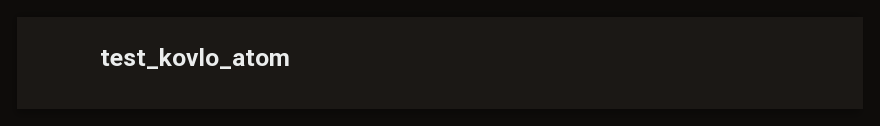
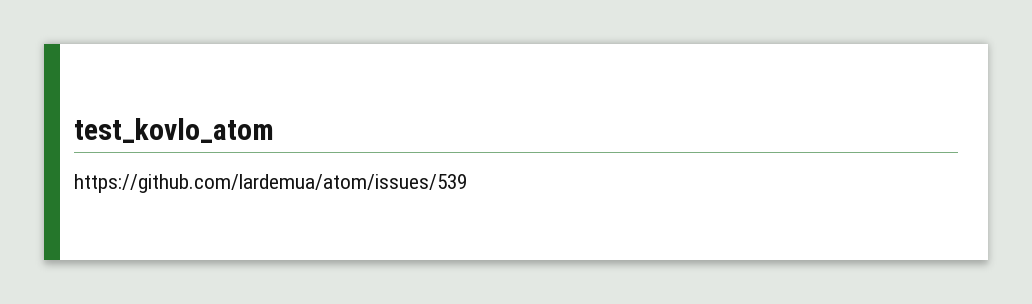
+ https://github.com/lardemua/atom/issues/539

